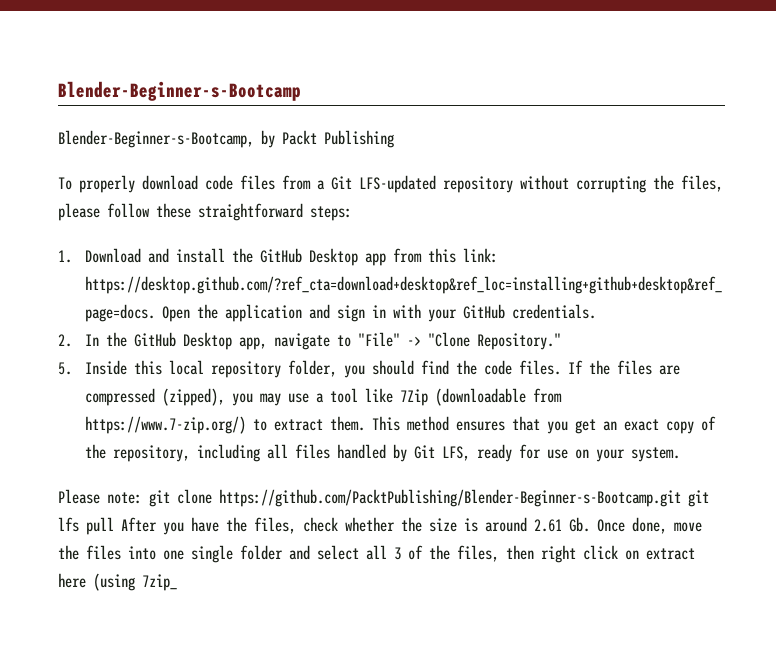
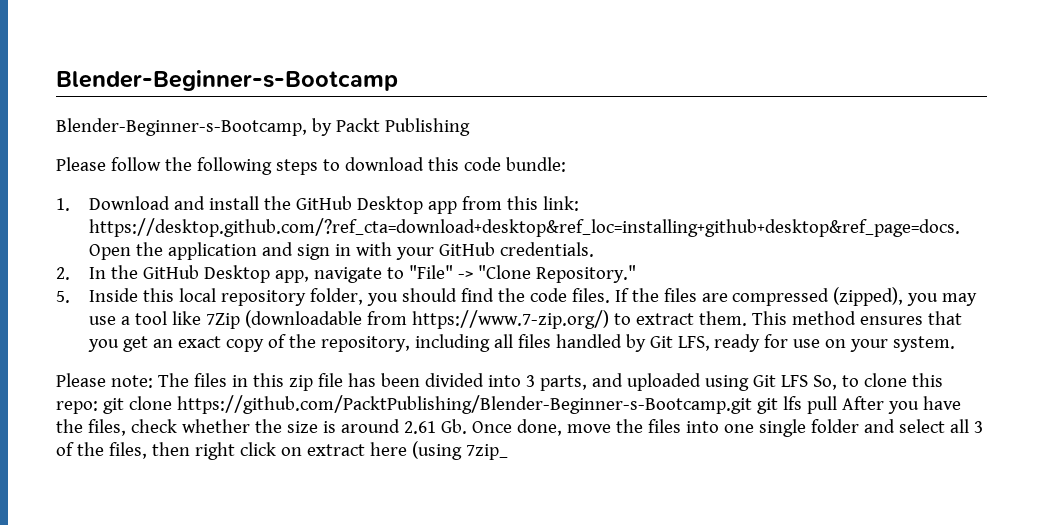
- To properly download code files from a Git LFS-updated repository without corrupting the files, please follow these straightforward steps:
+ Please follow the following steps to download this code bundle:
- Please note: git clone https://github.com/PacktPublishing/Blender-Beginner-s-Bootcamp.git git lfs pull After you have the files, check whether the size is around 2.61 Gb. Once done, move the files into one single folder and select all 3 of the files, then right click on extract here (using 7zip_
+ Please note: The files in this zip file has been divided into 3 parts, and uploaded using Git LFS So, to clone this repo: git clone https://github.com/PacktPublishing/Blender-Beginner-s-Bootcamp.git git lfs pull After you have the files, check whether the size is around 2.61 Gb. Once done, move the files into one single folder and select all 3 of the files, then right click on extract here (using 7zip_

